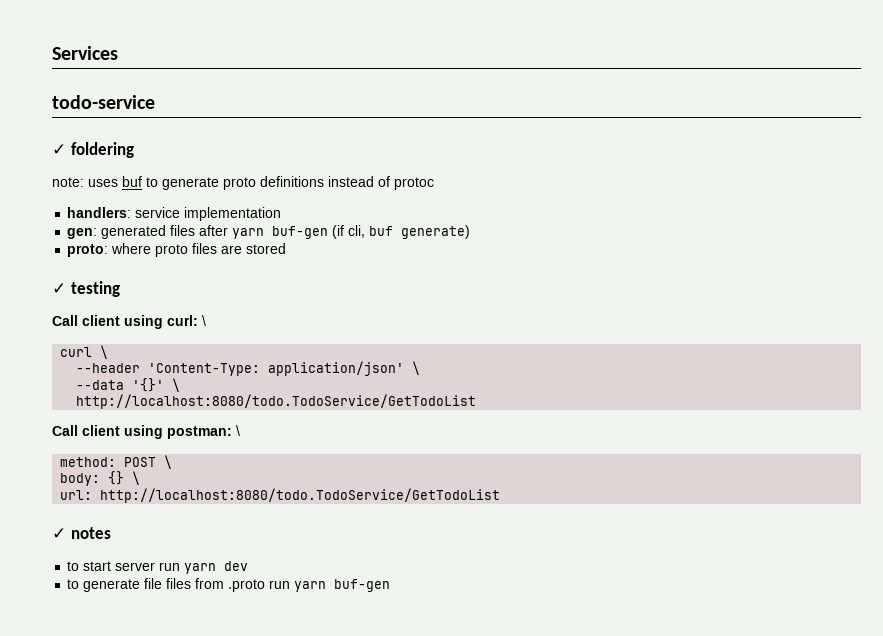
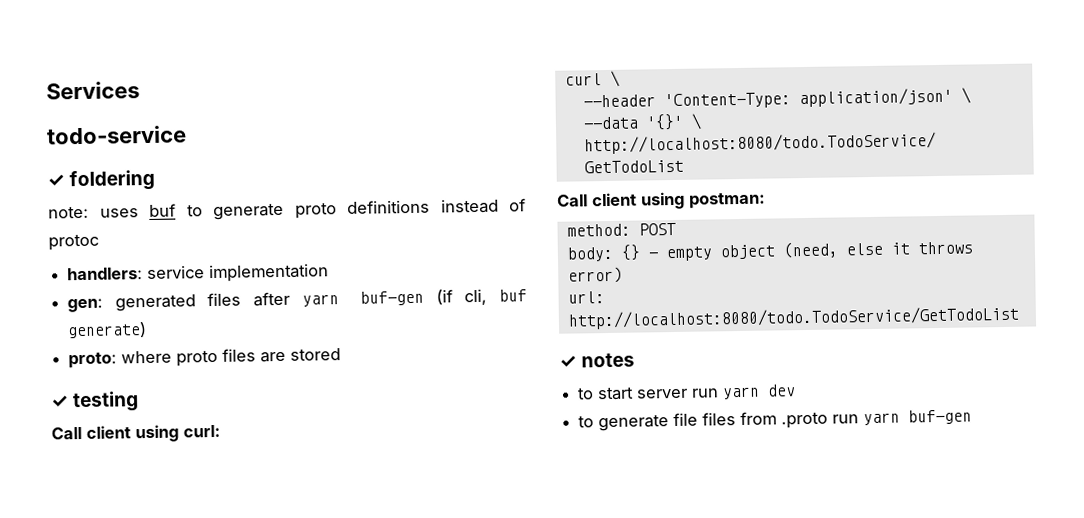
- Call client using curl: \
+ Call client using curl:
- Call client using postman: \
+ Call client using postman:
- method: POST \
+ method: POST
- body: {} \
+ body: {} - empty object (need, else it throws error)

